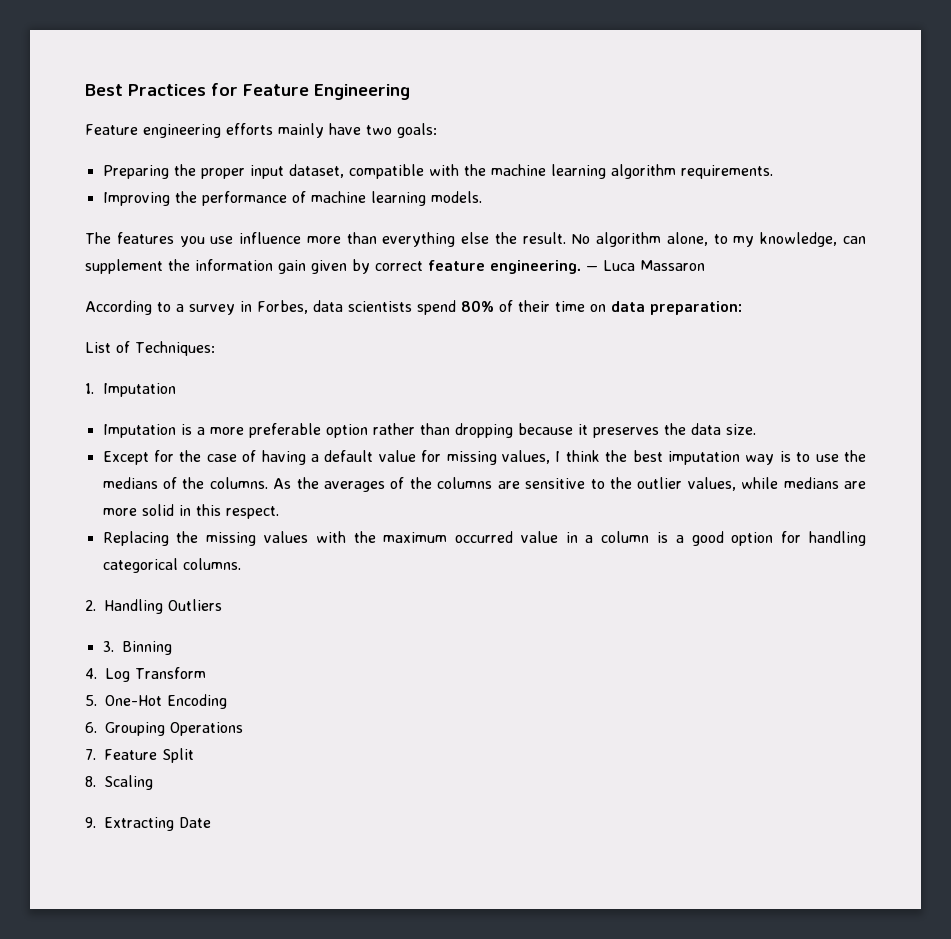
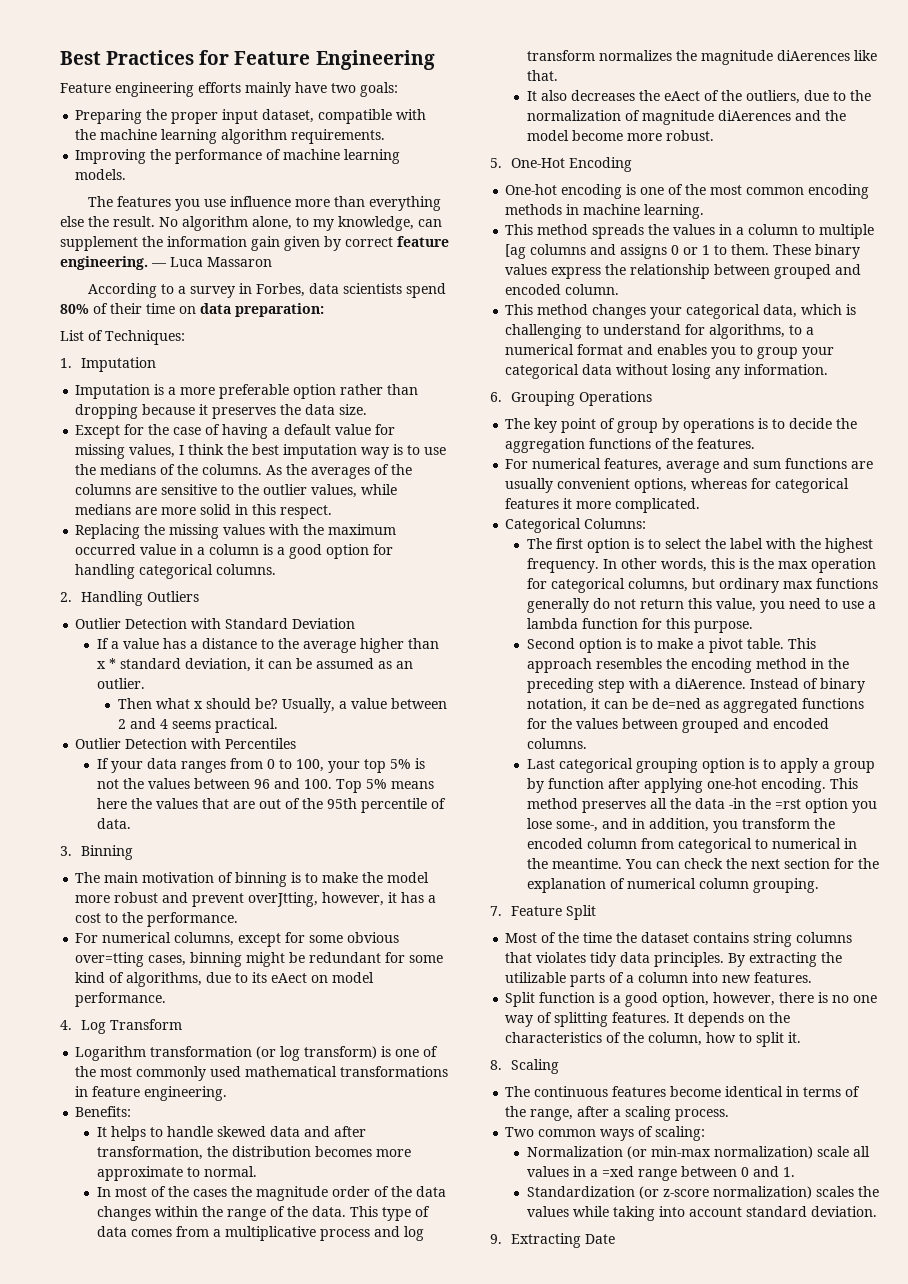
+ Outlier Detection with Standard Deviation
+ If a value has a distance to the average higher than x * standard deviation, it can be assumed as an outlier.
+ Then what x should be? Usually, a value between 2 and 4 seems practical.
+ Outlier Detection with Percentiles
+ If your data ranges from 0 to 100, your top 5% is not the values between 96 and 100. Top 5% means here the values that are out of the 95th percentile of data.
  3. Binning
+ The main motivation of binning is to make the model more robust and prevent overJtting, however, it has a cost to the performance.
+ For numerical columns, except for some obvious over=tting cases, binning might be redundant for some kind of algorithms, due to its eAect on model performance.
  4. Log Transform
+ Logarithm transformation (or log transform) is one of the most commonly used mathematical transformations in feature engineering.
+ Benefits:
+ It helps to handle skewed data and after transformation, the distribution becomes more approximate to normal.
+ In most of the cases the magnitude order of the data changes within the range of the data. This type of data comes from a multiplicative process and log transform normalizes the magnitude diAerences like that.
+ It also decreases the eAect of the outliers, due to the normalization of magnitude diAerences and the model become more robust.
  5. One-Hot Encoding
+ One-hot encoding is one of the most common encoding methods in machine learning.
+ This method spreads the values in a column to multiple [ag columns and assigns 0 or 1 to them. These binary values express the relationship between grouped and encoded column.
+ This method changes your categorical data, which is challenging to understand for algorithms, to a numerical format and enables you to group your categorical data without losing any information.
  6. Grouping Operations
+ The key point of group by operations is to decide the aggregation functions of the features.
+ For numerical features, average and sum functions are usually convenient options, whereas for categorical features it more complicated.
+ Categorical Columns:
+ The first option is to select the label with the highest frequency. In other words, this is the max operation for categorical columns, but ordinary max functions generally do not return this value, you need to use a lambda function for this purpose.
+ Second option is to make a pivot table. This approach resembles the encoding method in the preceding step with a diAerence. Instead of binary notation, it can be de=ned as aggregated functions for the values between grouped and encoded columns.
+ Last categorical grouping option is to apply a group by function after applying one-hot encoding. This method preserves all the data -in the =rst option you lose some-, and in addition, you transform the encoded column from categorical to numerical in the meantime. You can check the next section for the explanation of numerical column grouping.
  7. Feature Split
+ Most of the time the dataset contains string columns that violates tidy data principles. By extracting the utilizable parts of a column into new features.
+ Split function is a good option, however, there is no one way of splitting features. It depends on the characteristics of the column, how to split it.
  8. Scaling
+ The continuous features become identical in terms of the range, after a scaling process.
+ Two common ways of scaling:
+ Normalization (or min-max normalization) scale all values in a =xed range between 0 and 1.
+ Standardization (or z-score normalization) scales the values while taking into account standard deviation.

